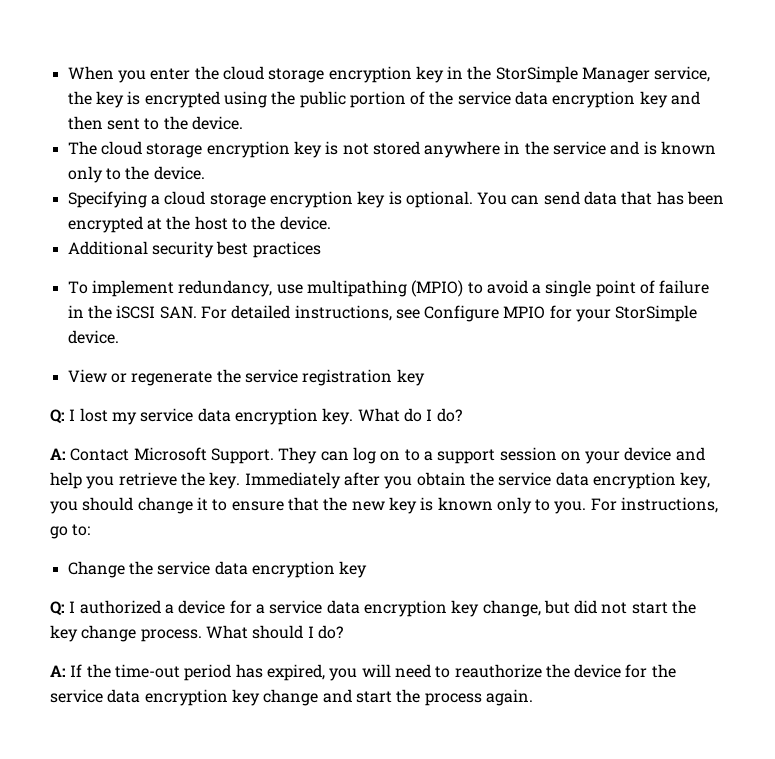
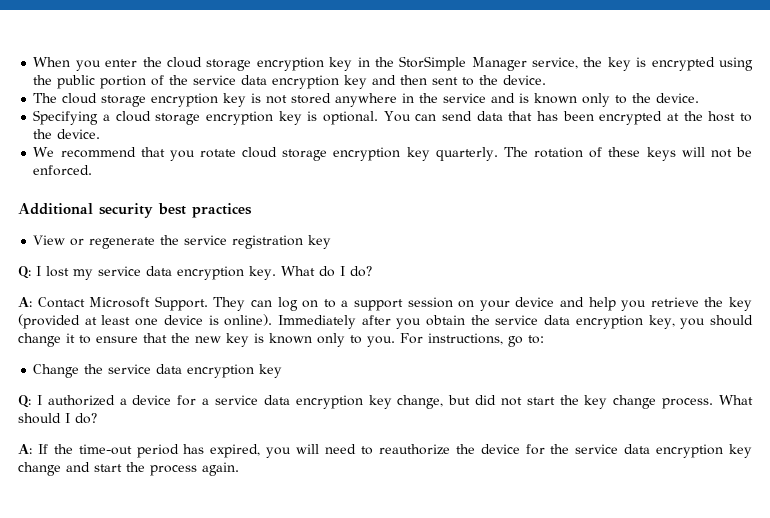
+ We recommend that you rotate cloud storage encryption key quarterly. The rotation of these keys will not be enforced.
  Additional security best practices
- To implement redundancy, use multipathing (MPIO) to avoid a single point of failure in the iSCSI SAN. For detailed instructions, see Configure MPIO for your StorSimple device.
- They can log on to a support session on your device and help you retrieve the key.
+ They can log on to a support session on your device and help you retrieve the key (provided at least one device is online).

